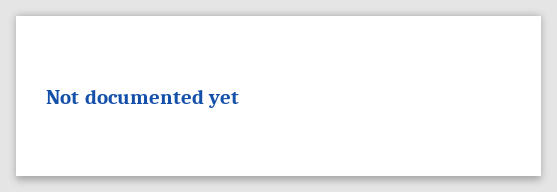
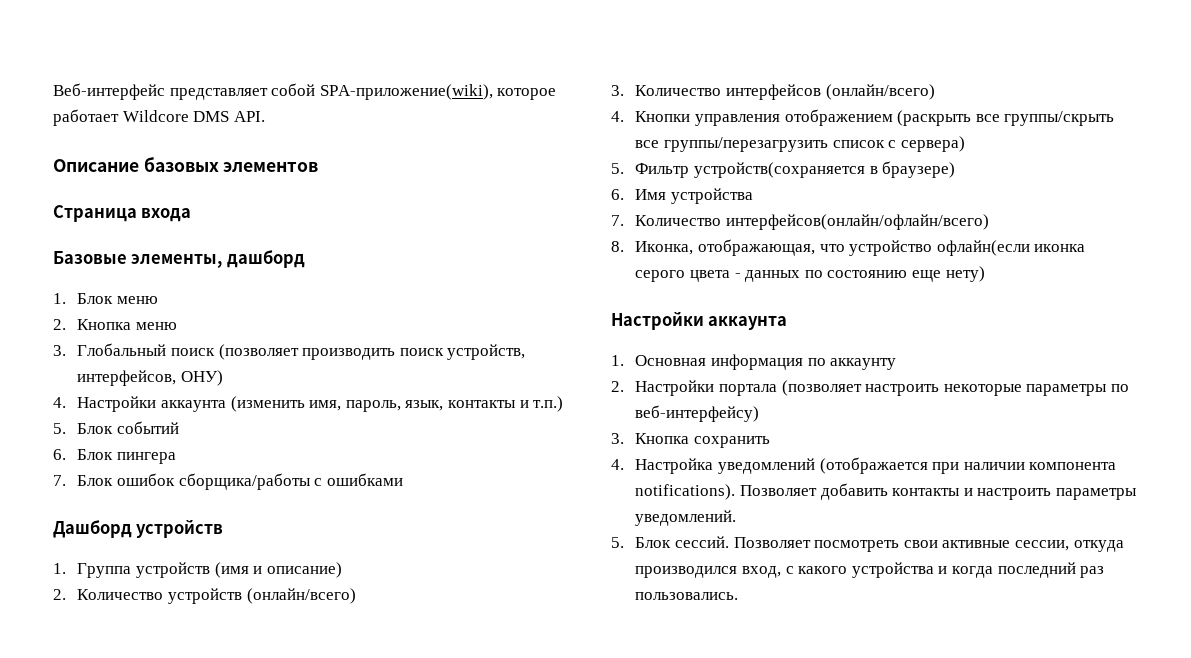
- Not documented yet
+ Веб-интерфейс представляет собой SPA-приложение(wiki), которое работает Wildcore DMS API.
+ Описание базовых элементов
+ Страница входа
+ Базовые элементы, дашборд
+ 1. Блок меню
+ 2. Кнопка меню
+ 3. Глобальный поиск (позволяет производить поиск устройств, интерфейсов, ОНУ)
+ 4. Настройки аккаунта (изменить имя, пароль, язык, контакты и т.п.)
+ 5. Блок событий
+ 6. Блок пингера
+ 7. Блок ошибок сборщика/работы с ошибками
+ Дашборд устройств
+ 1. Группа устройств (имя и описание)
+ 2. Количество устройств (онлайн/всего)
+ 3. Количество интерфейсов (онлайн/всего)
+ 4. Кнопки управления отображением (раскрыть все группы/скрыть все группы/перезагрузить список с сервера)
+ 5. Фильтр устройств(сохраняется в браузере)
+ 6. Имя устройства
+ 7. Количество интерфейсов(онлайн/офлайн/всего)
+ 8. Иконка, отображающая, что устройство офлайн(если иконка серого цвета - данных по состоянию еще нету)
+ Настройки аккаунта
+ 1. Основная информация по аккаунту
+ 2. Настройки портала (позволяет настроить некоторые параметры по веб-интерфейсу)
+ 3. Кнопка сохранить
+ 4. Настройка уведомлений (отображается при наличии компонента notifications). Позволяет добавить контакты и настроить параметры уведомлений.
+ 5. Блок сессий. Позволяет посмотреть свои активные сессии, откуда производился вход, с какого устройства и когда последний раз пользовались.

